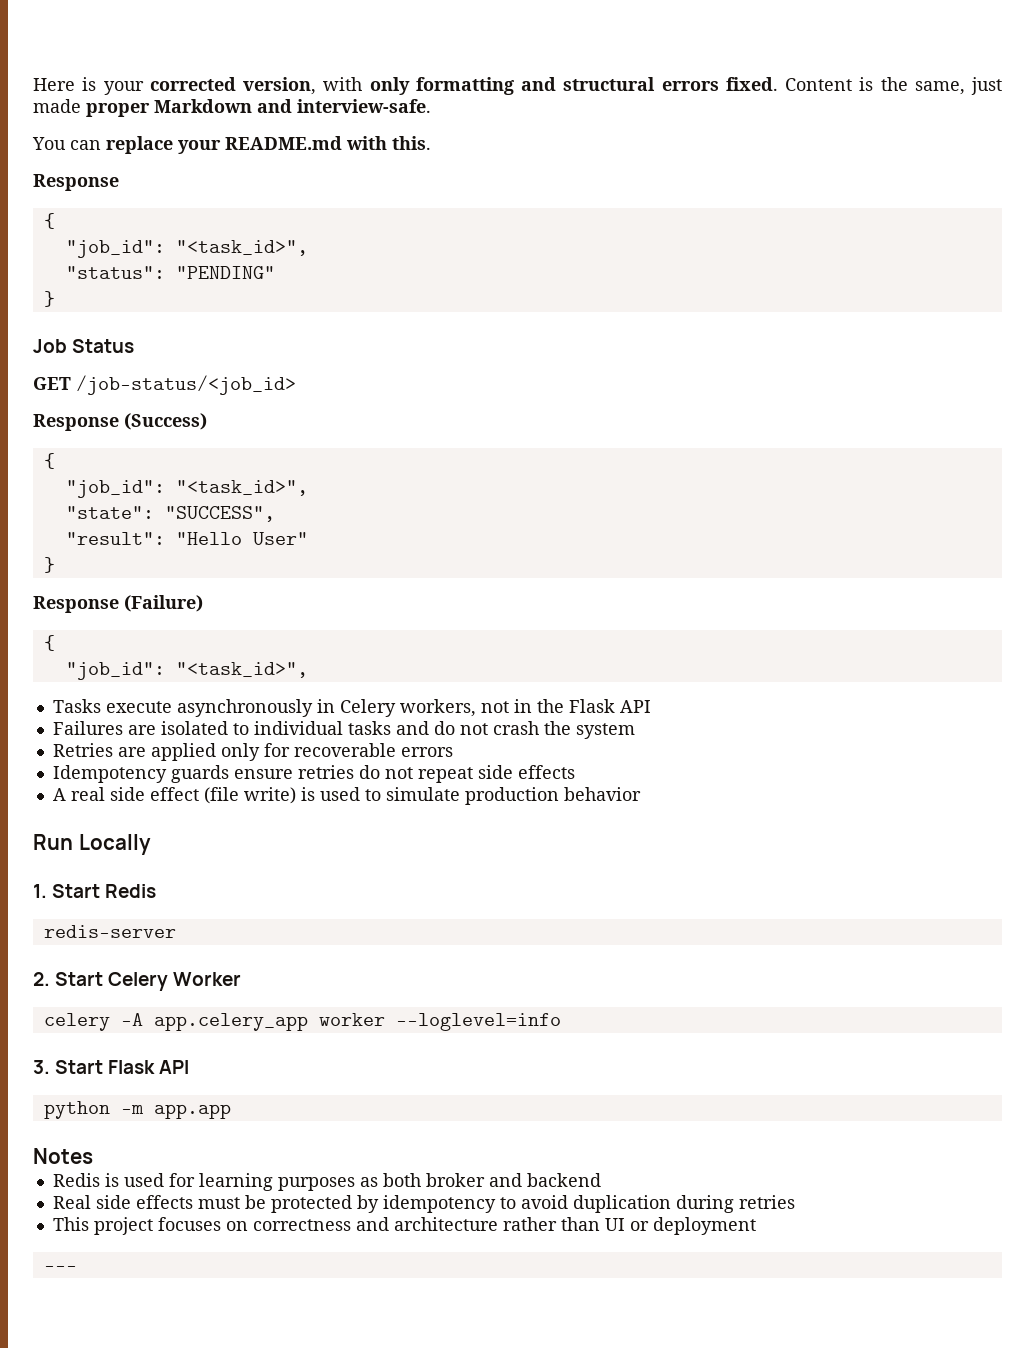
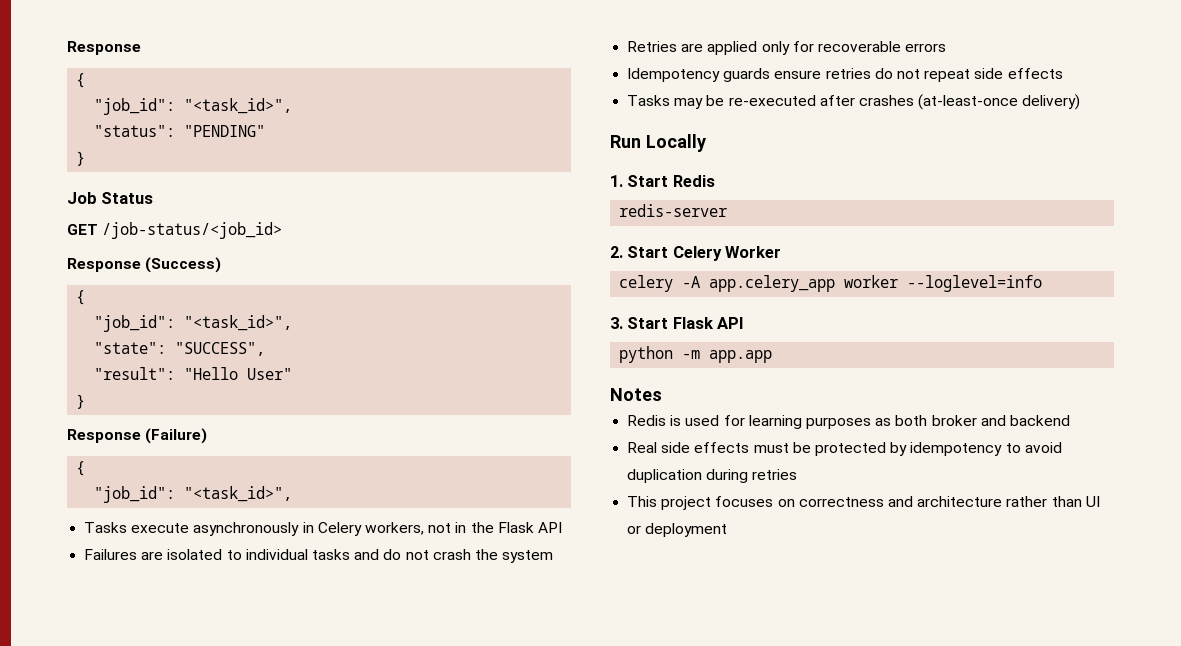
- Here is your corrected version, with only formatting and structural errors fixed. Content is the same, just made proper Markdown and interview-safe.
- You can replace your README.md with this.
- A real side effect (file write) is used to simulate production behavior
+ Tasks may be re-executed after crashes (at-least-once delivery)
- ---

